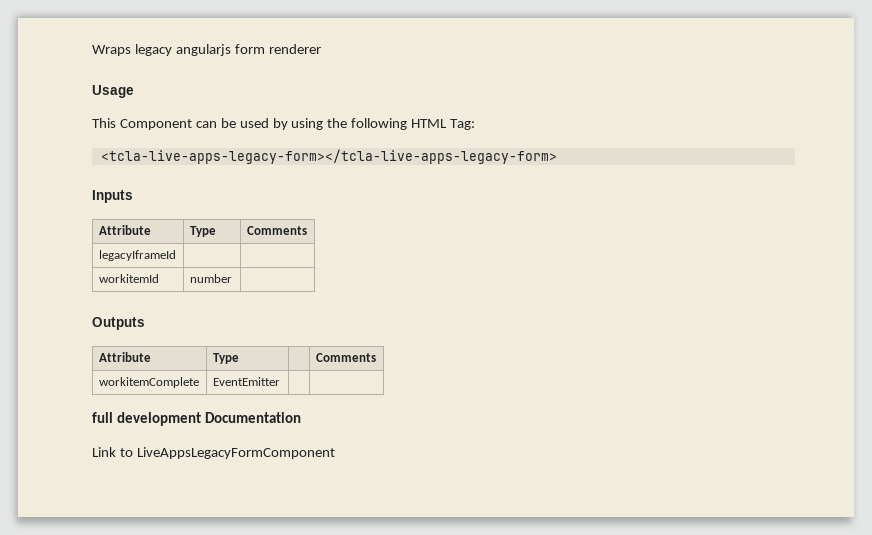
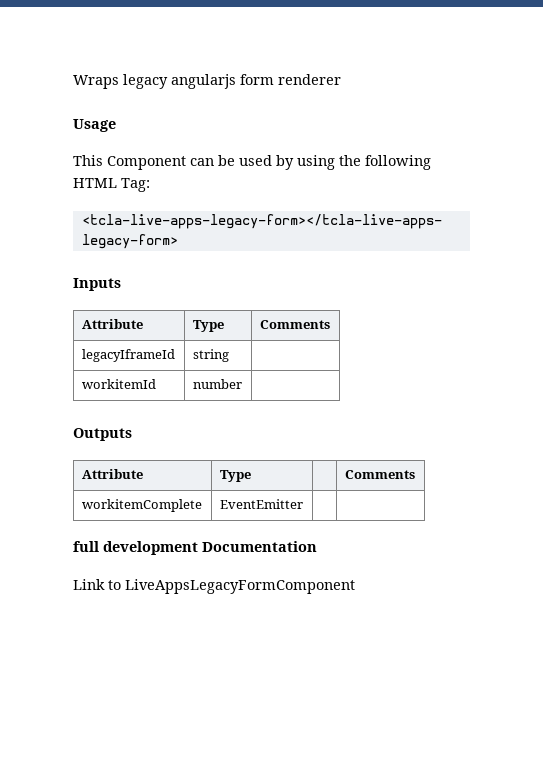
- legacyIframeId | |
+ legacyIframeId | string |

